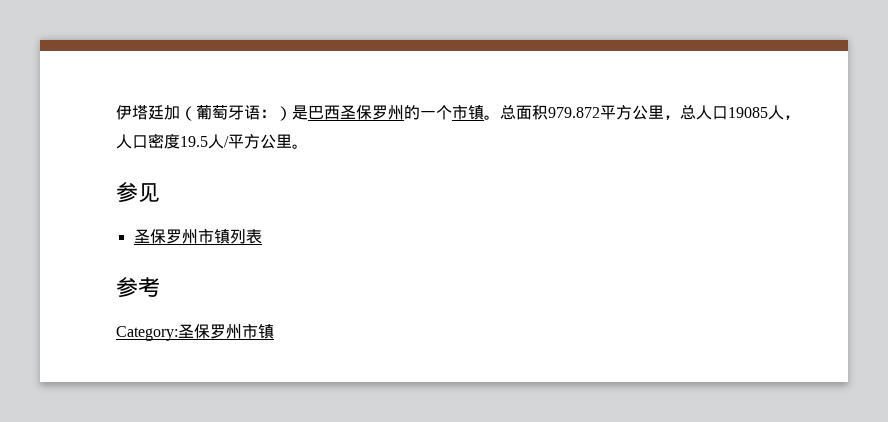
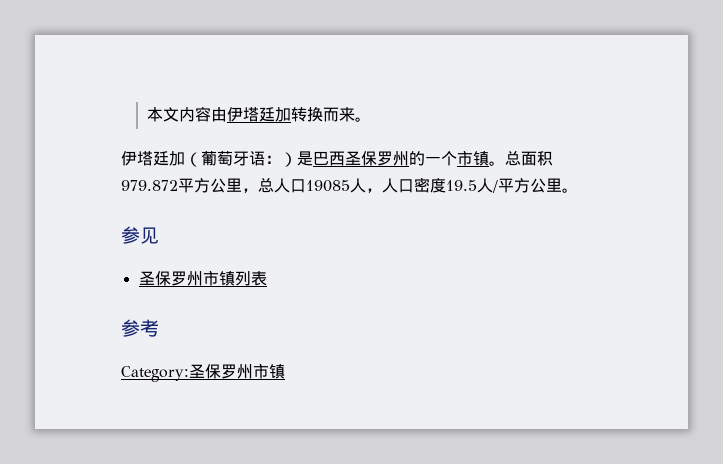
+ 本文内容由伊塔廷加转换而来。

